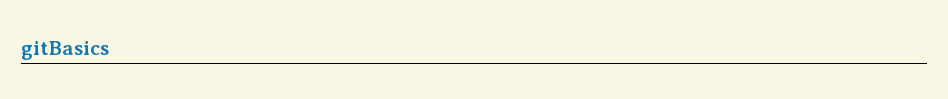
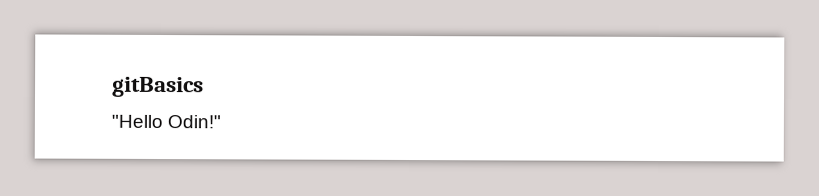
+ "Hello Odin!"

